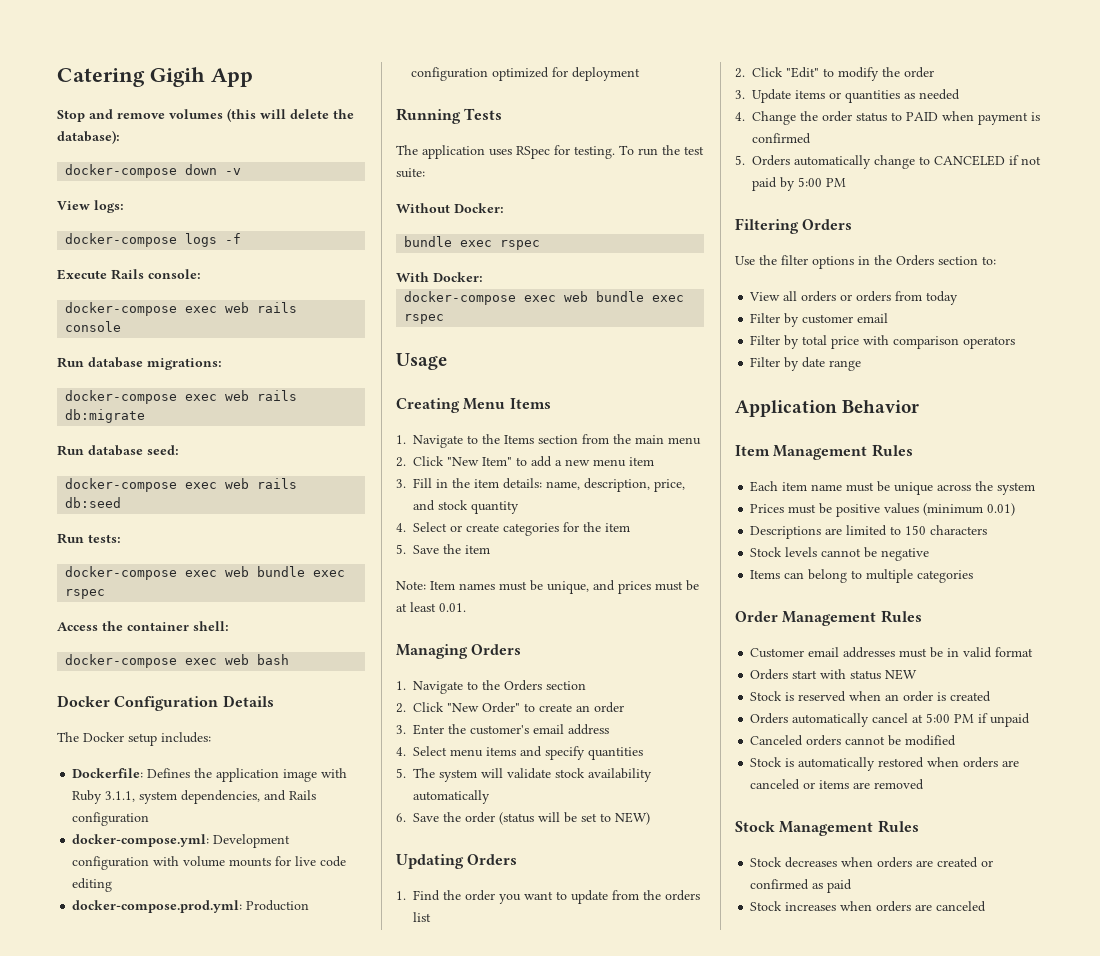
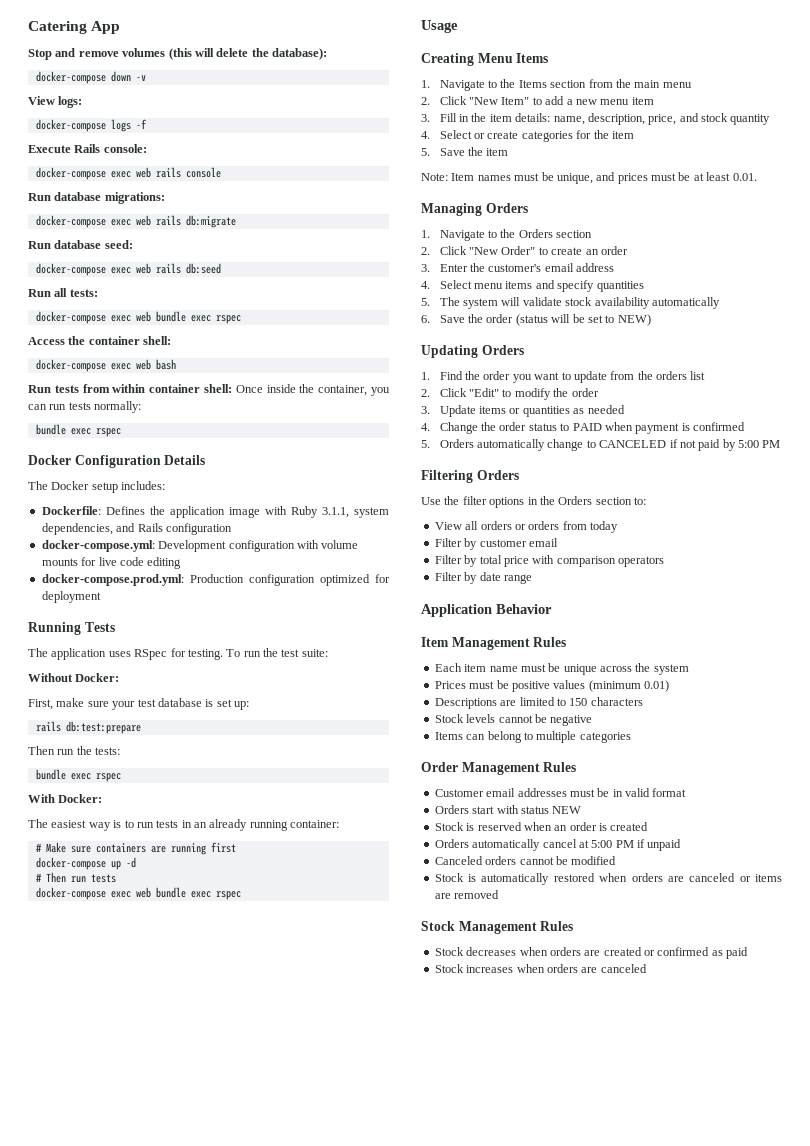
- Catering Gigih App
+ Catering App
- Run tests:
+ Run all tests:
+ Run tests from within container shell: Once inside the container, you can run tests normally:
+ bundle exec rspec
+ First, make sure your test database is set up:
+ rails db:test:prepare
+ Then run the tests:
+ The easiest way is to run tests in an already running container:
+ # Make sure containers are running first
+ docker-compose up -d
+ # Then run tests

